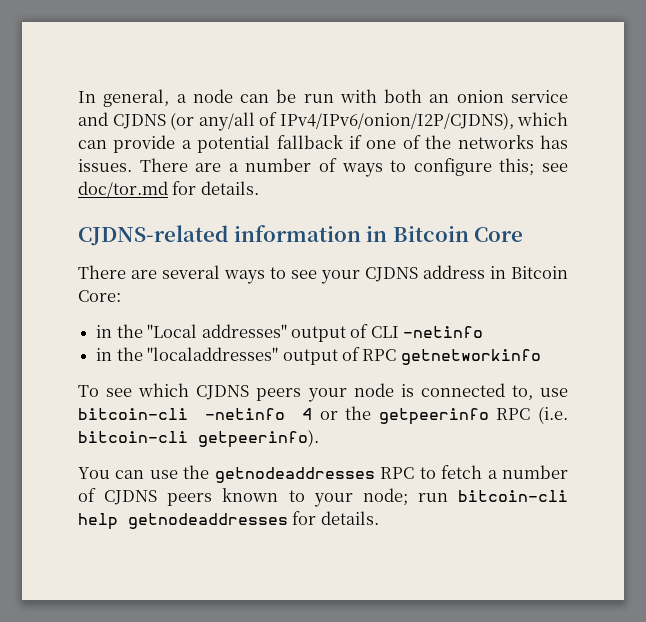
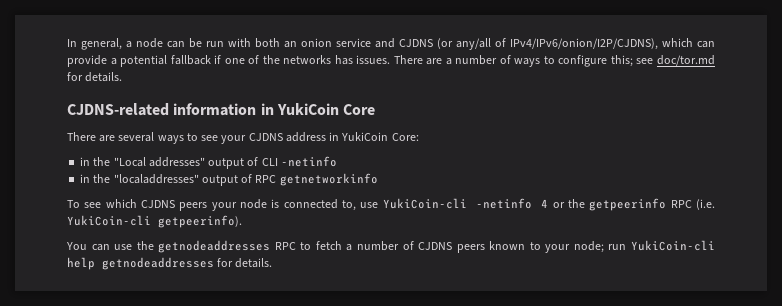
- CJDNS-related information in Bitcoin Core
+ CJDNS-related information in YukiCoin Core
- There are several ways to see your CJDNS address in Bitcoin Core:
+ There are several ways to see your CJDNS address in YukiCoin Core:
- To see which CJDNS peers your node is connected to, use bitcoin-cli -netinfo 4 or the getpeerinfo RPC (i.e. bitcoin-cli getpeerinfo).
+ To see which CJDNS peers your node is connected to, use YukiCoin-cli -netinfo 4 or the getpeerinfo RPC (i.e. YukiCoin-cli getpeerinfo).
- You can use the getnodeaddresses RPC to fetch a number of CJDNS peers known to your node; run bitcoin-cli help getnodeaddresses for details.
+ You can use the getnodeaddresses RPC to fetch a number of CJDNS peers known to your node; run YukiCoin-cli help getnodeaddresses for details.

